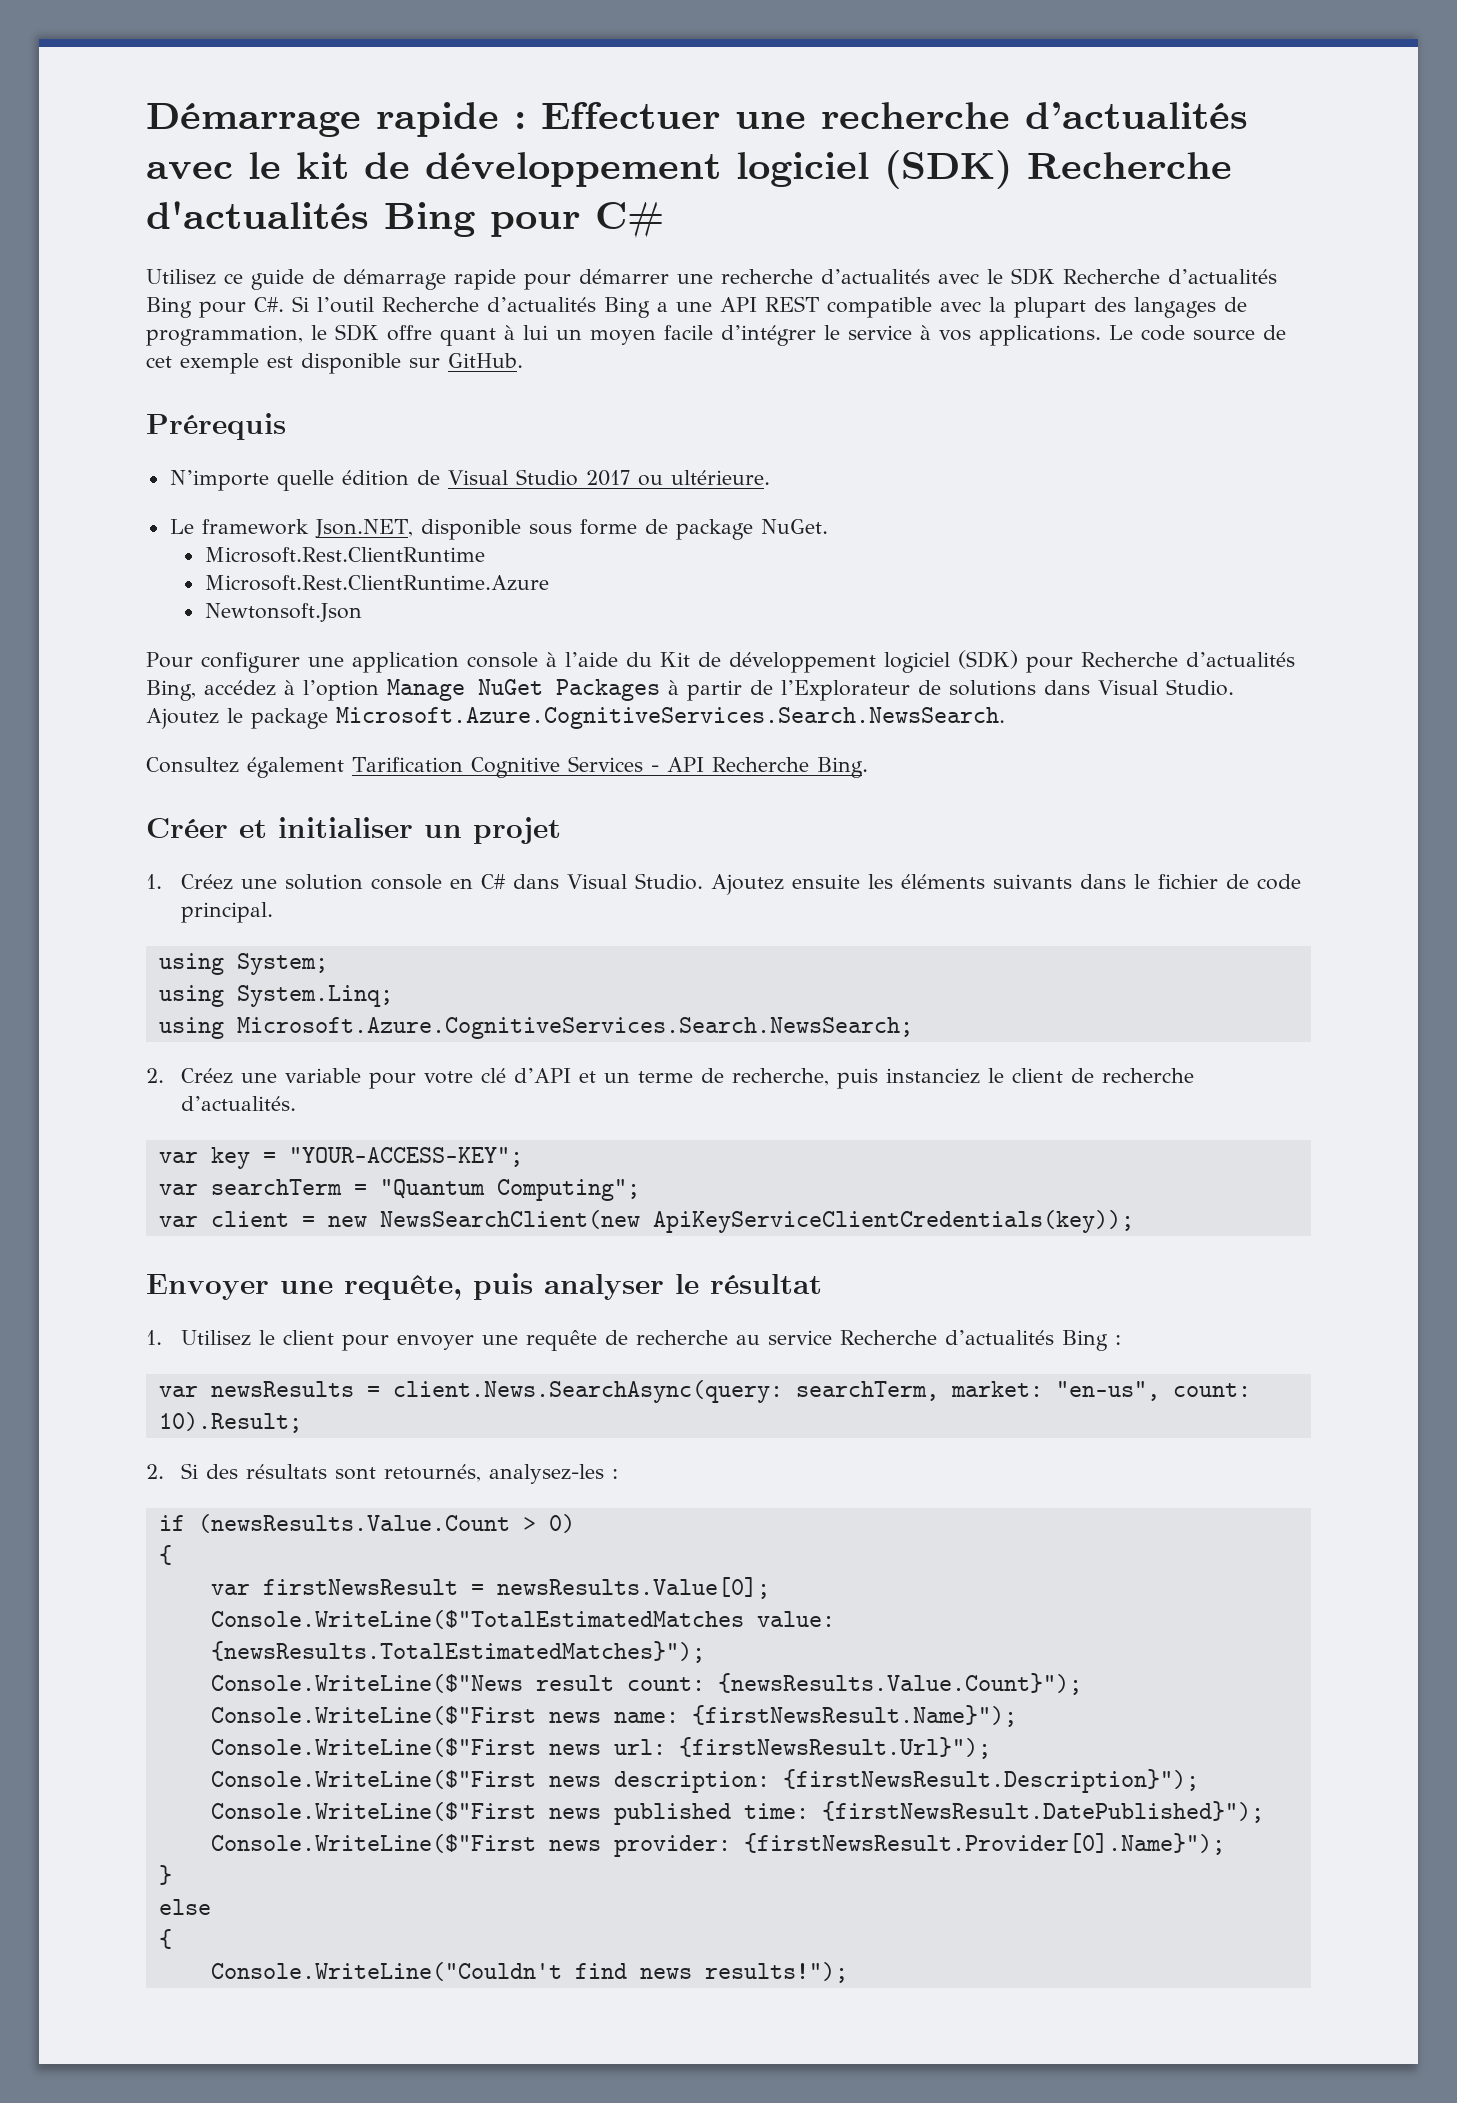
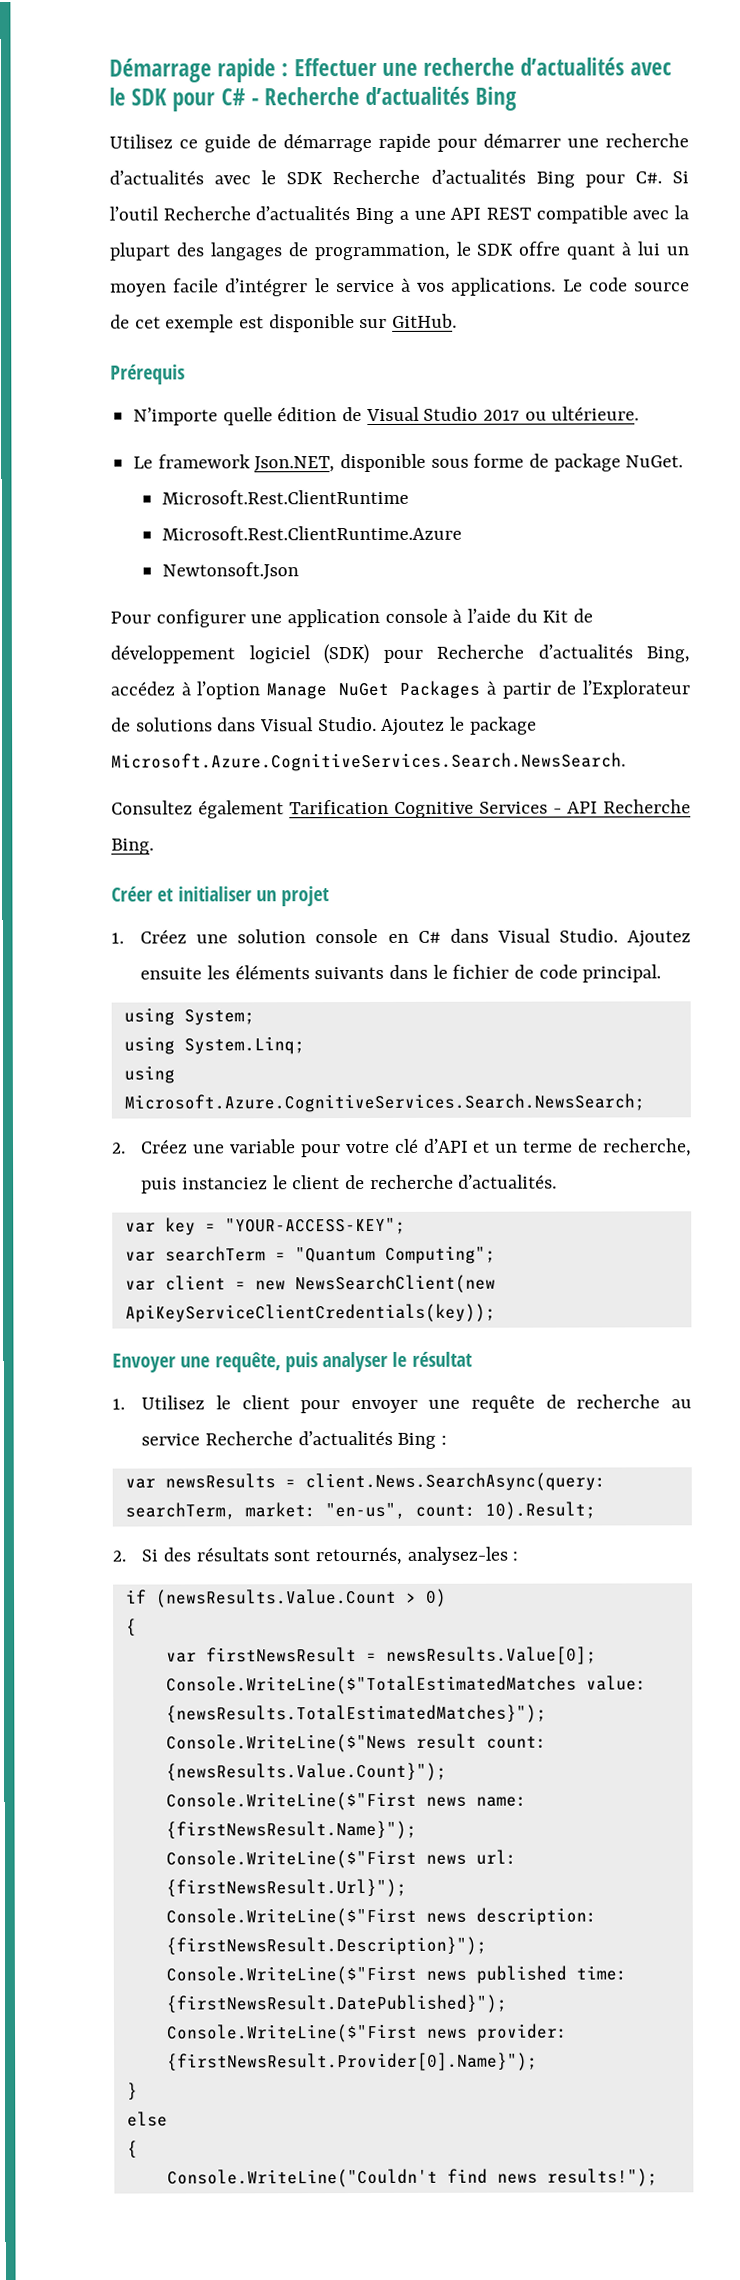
- Démarrage rapide : Effectuer une recherche d’actualités avec le kit de développement logiciel (SDK) Recherche d'actualités Bing pour C#
+ Démarrage rapide : Effectuer une recherche d’actualités avec le SDK pour C# - Recherche d’actualités Bing

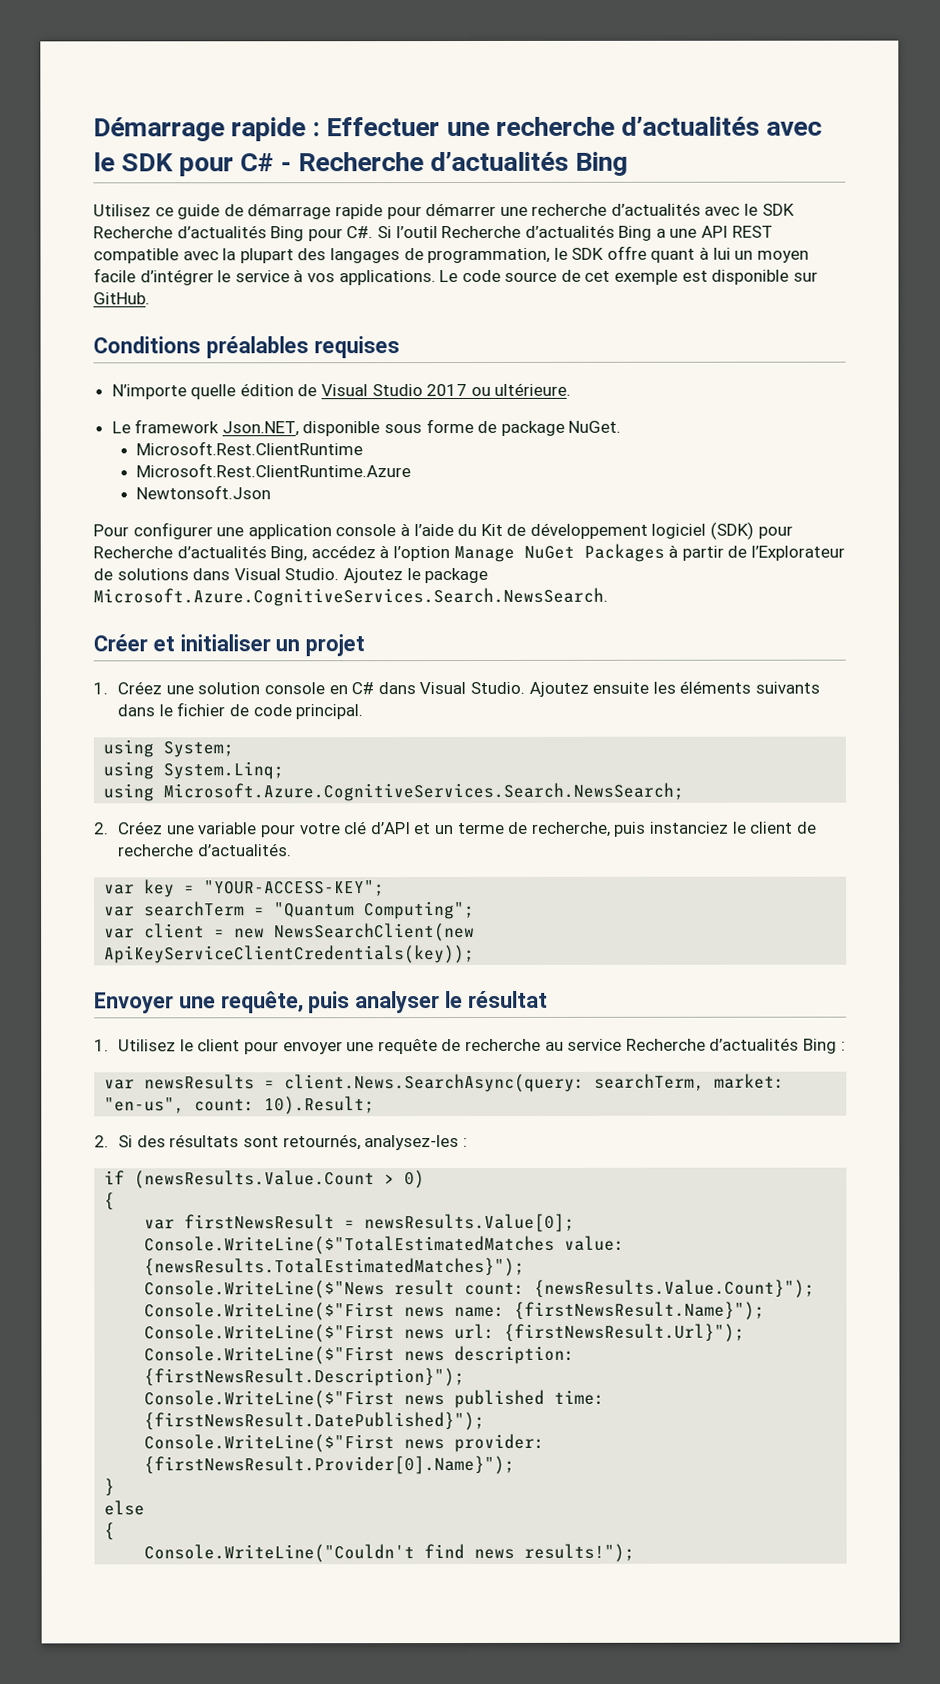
- Prérequis
+ Conditions préalables requises
- Consultez également Tarification Cognitive Services - API Recherche Bing.

